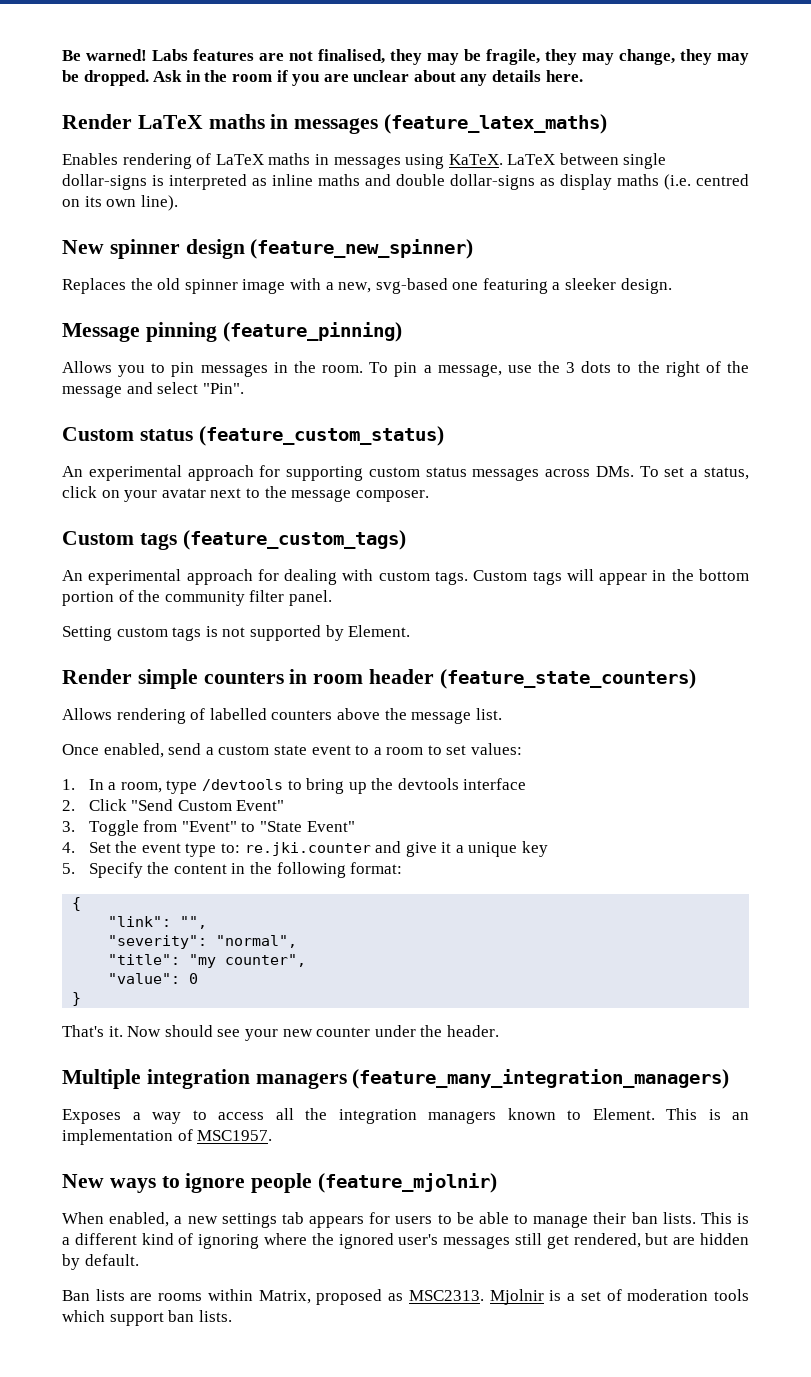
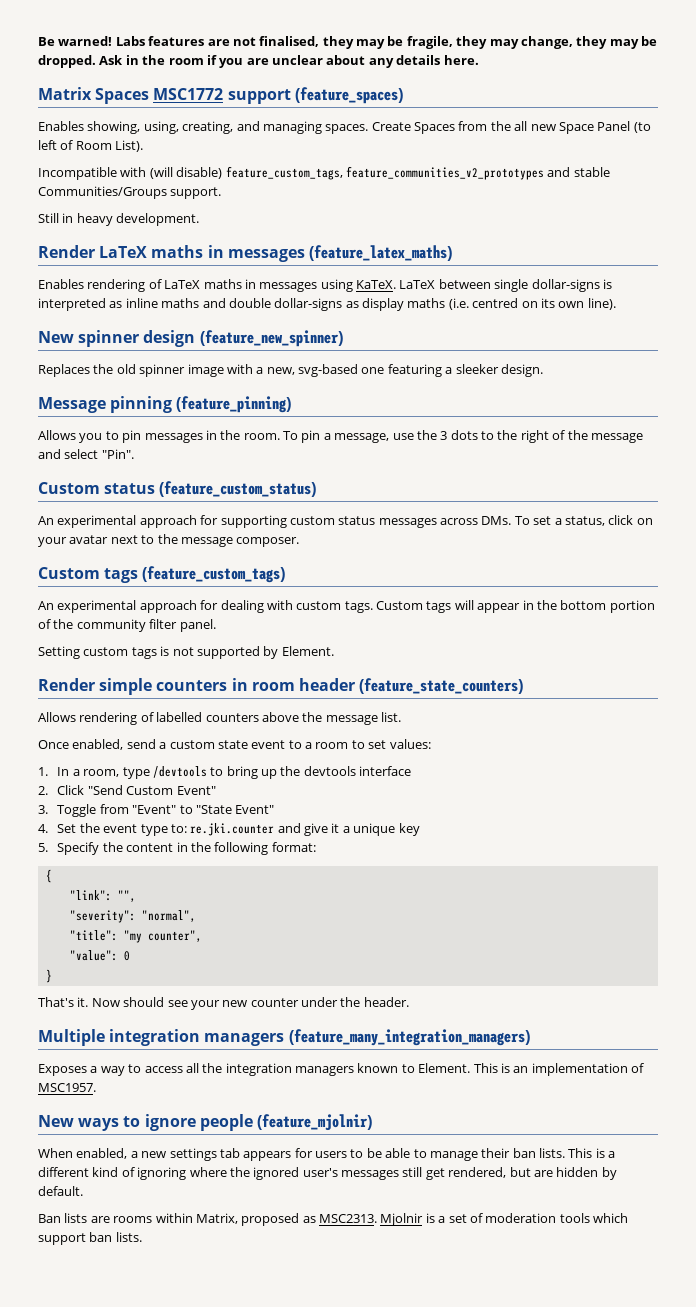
+ Matrix Spaces MSC1772 support (feature_spaces)
+ Enables showing, using, creating, and managing spaces. Create Spaces from the all new Space Panel (to left of Room List).
+ Incompatible with (will disable) feature_custom_tags, feature_communities_v2_prototypes and stable Communities/Groups support.
+ Still in heavy development.

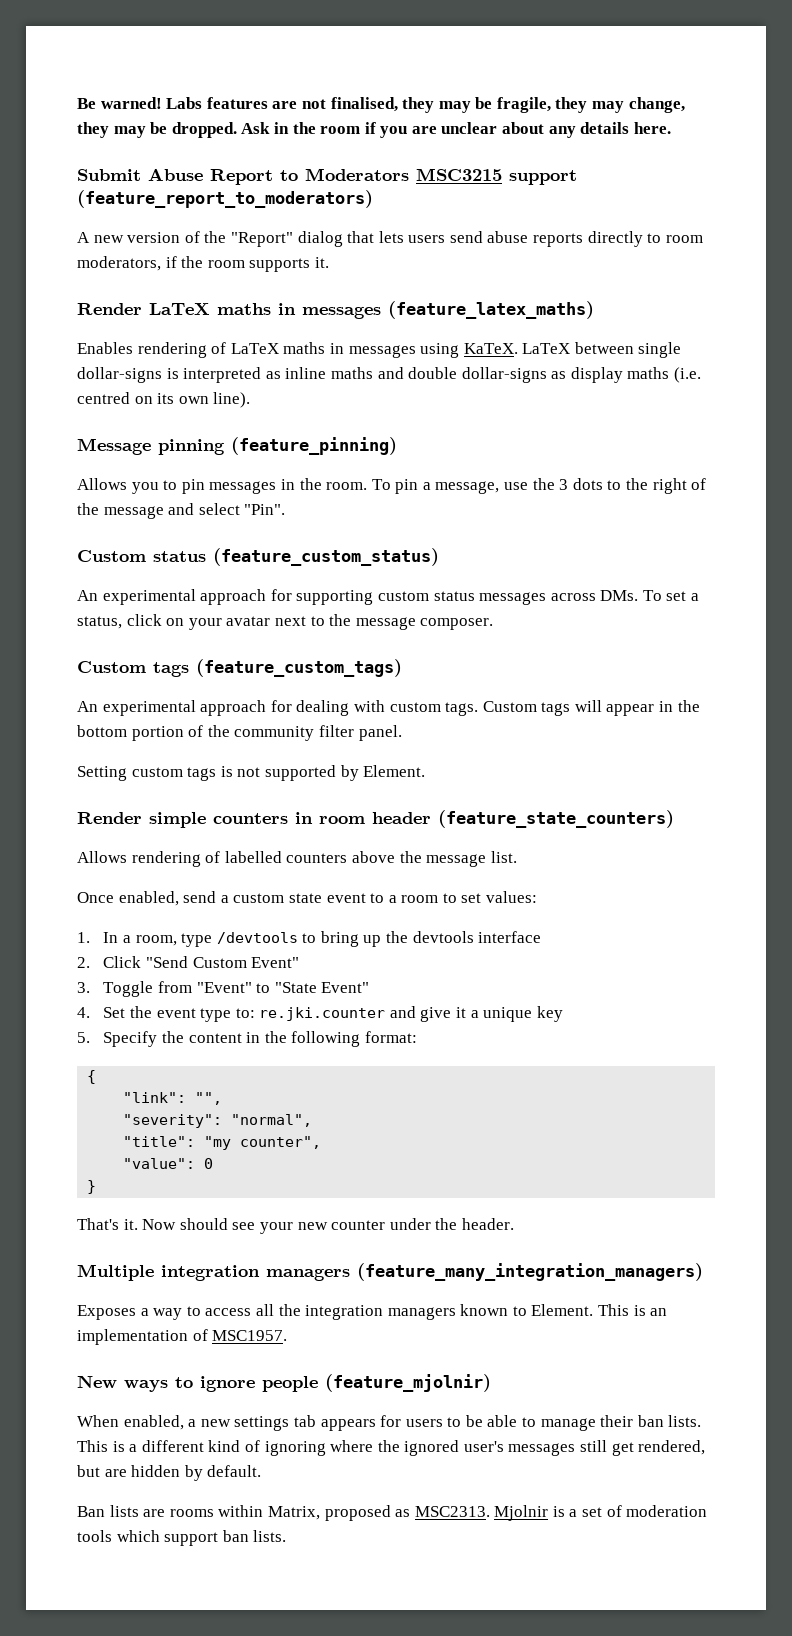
- Matrix Spaces MSC1772 support (feature_spaces)
- Enables showing, using, creating, and managing spaces. Create Spaces from the all new Space Panel (to left of Room List).
- Incompatible with (will disable) feature_custom_tags, feature_communities_v2_prototypes and stable Communities/Groups support.
- Still in heavy development.
+ Submit Abuse Report to Moderators MSC3215 support (feature_report_to_moderators)
+ A new version of the "Report" dialog that lets users send abuse reports directly to room moderators, if the room supports it.
- New spinner design (feature_new_spinner)
- Replaces the old spinner image with a new, svg-based one featuring a sleeker design.

